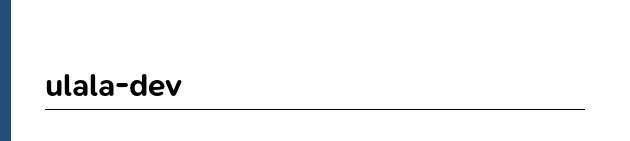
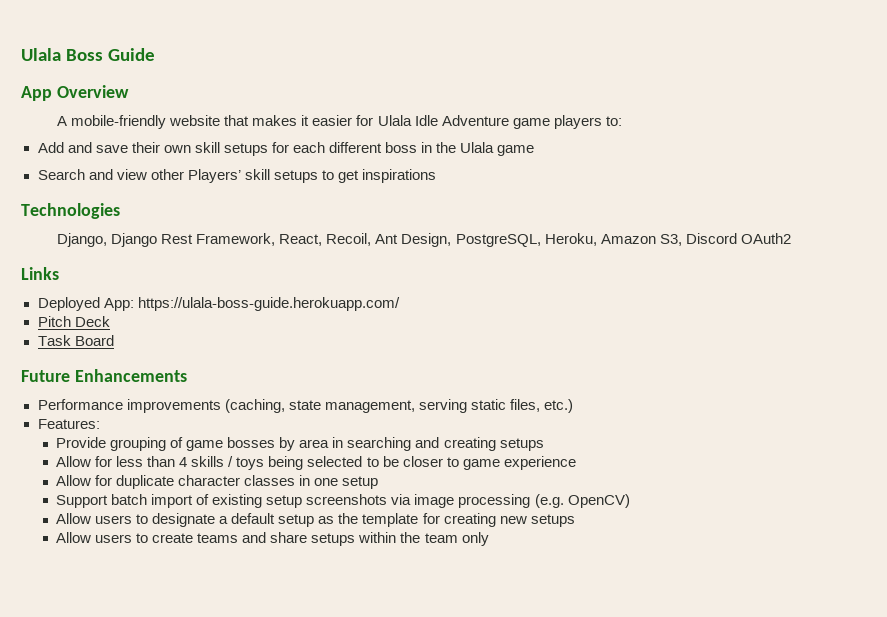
- ulala-dev
+ Ulala Boss Guide
+ App Overview
+ A mobile-friendly website that makes it easier for Ulala Idle Adventure game players to:
+ Add and save their own skill setups for each different boss in the Ulala game
+ Search and view other Players’ skill setups to get inspirations
+ Technologies
+ Django, Django Rest Framework, React, Recoil, Ant Design, PostgreSQL, Heroku, Amazon S3, Discord OAuth2
+ Links
+ Deployed App: https://ulala-boss-guide.herokuapp.com/
+ Pitch Deck
+ Task Board
+ Future Enhancements
+ Performance improvements (caching, state management, serving static files, etc.)
+ Features:
+ Provide grouping of game bosses by area in searching and creating setups
+ Allow for less than 4 skills / toys being selected to be closer to game experience
+ Allow for duplicate character classes in one setup
+ Support batch import of existing setup screenshots via image processing (e.g. OpenCV)
+ Allow users to designate a default setup as the template for creating new setups
+ Allow users to create teams and share setups within the team only

